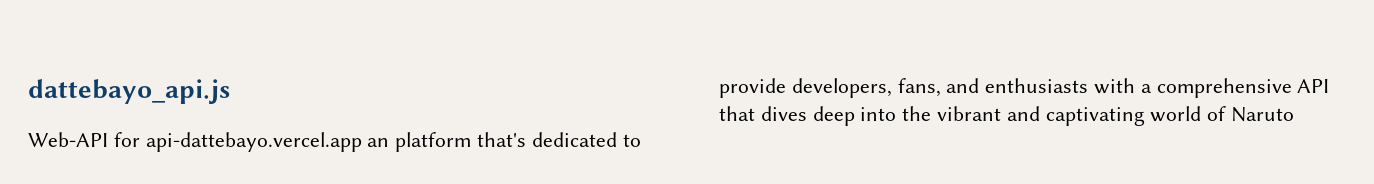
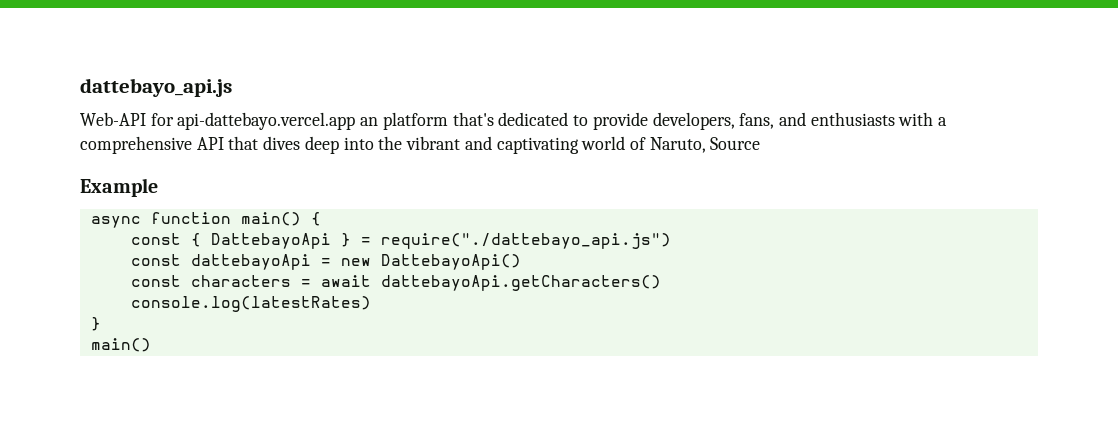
- Web-API for api-dattebayo.vercel.app an platform that's dedicated to provide developers, fans, and enthusiasts with a comprehensive API that dives deep into the vibrant and captivating world of Naruto
+ Web-API for api-dattebayo.vercel.app an platform that's dedicated to provide developers, fans, and enthusiasts with a comprehensive API that dives deep into the vibrant and captivating world of Naruto, Source
+ Example
+ async function main() {
+ const { DattebayoApi } = require("./dattebayo_api.js")
+ const dattebayoApi = new DattebayoApi()
+ const characters = await dattebayoApi.getCharacters()
+ console.log(latestRates)
+ }
+ main()

